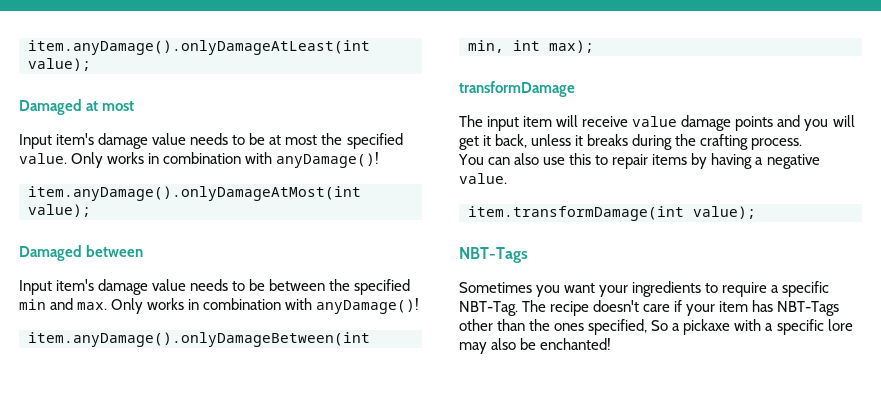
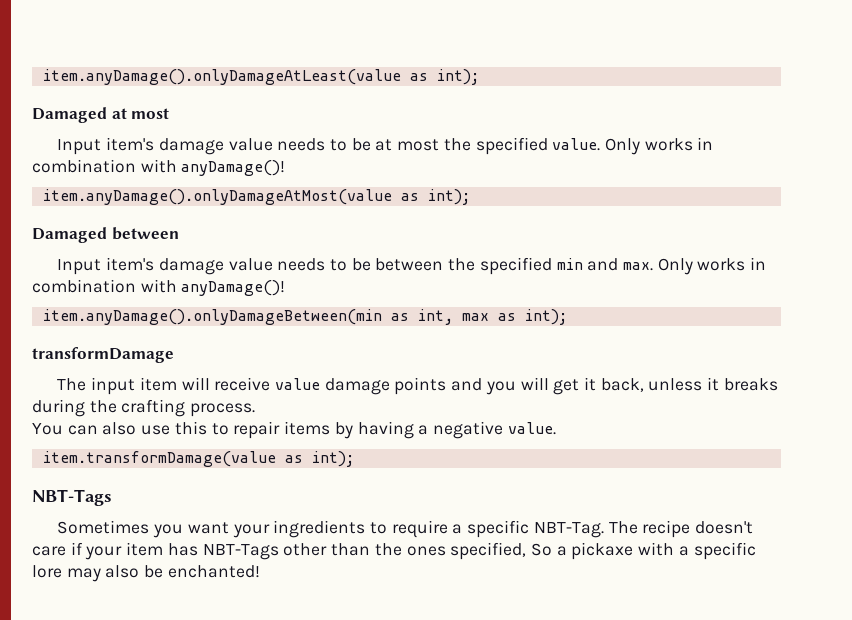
- item.anyDamage().onlyDamageAtLeast(int value);
+ item.anyDamage().onlyDamageAtLeast(value as int);
- item.anyDamage().onlyDamageAtMost(int value);
+ item.anyDamage().onlyDamageAtMost(value as int);
- item.anyDamage().onlyDamageBetween(int min, int max);
+ item.anyDamage().onlyDamageBetween(min as int, max as int);
- item.transformDamage(int value);
+ item.transformDamage(value as int);

